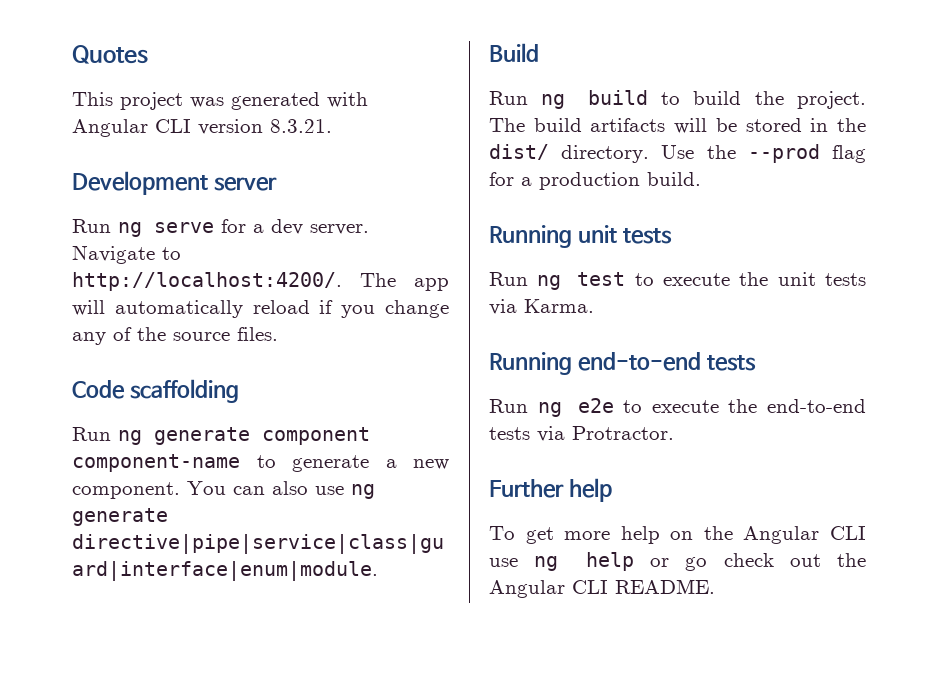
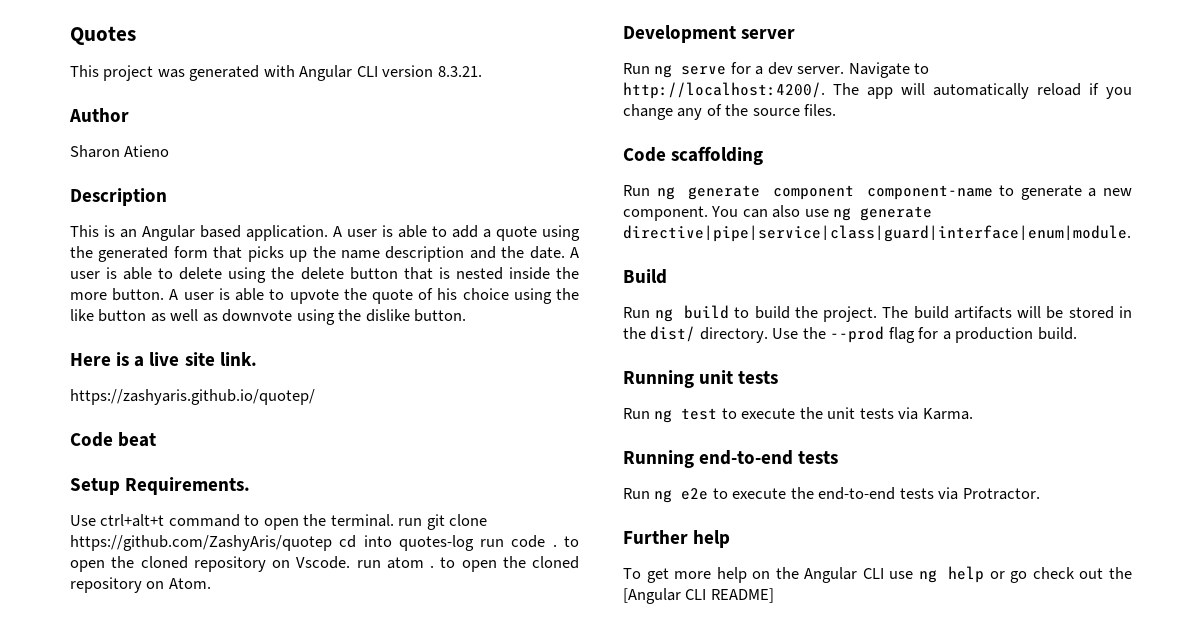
+ Author
+ Sharon Atieno
+ Description
+ This is an Angular based application. A user is able to add a quote using the generated form that picks up the name description and the date. A user is able to delete using the delete button that is nested inside the more button. A user is able to upvote the quote of his choice using the like button as well as downvote using the dislike button.
+ Here is a live site link.
+ https://zashyaris.github.io/quotep/
+ Code beat
+ Setup Requirements.
+ Use ctrl+alt+t command to open the terminal. run git clone https://github.com/ZashyAris/quotep cd into quotes-log run code . to open the cloned repository on Vscode. run atom . to open the cloned repository on Atom.
- To get more help on the Angular CLI use ng help or go check out the Angular CLI README.
+ To get more help on the Angular CLI use ng help or go check out the [Angular CLI README]

